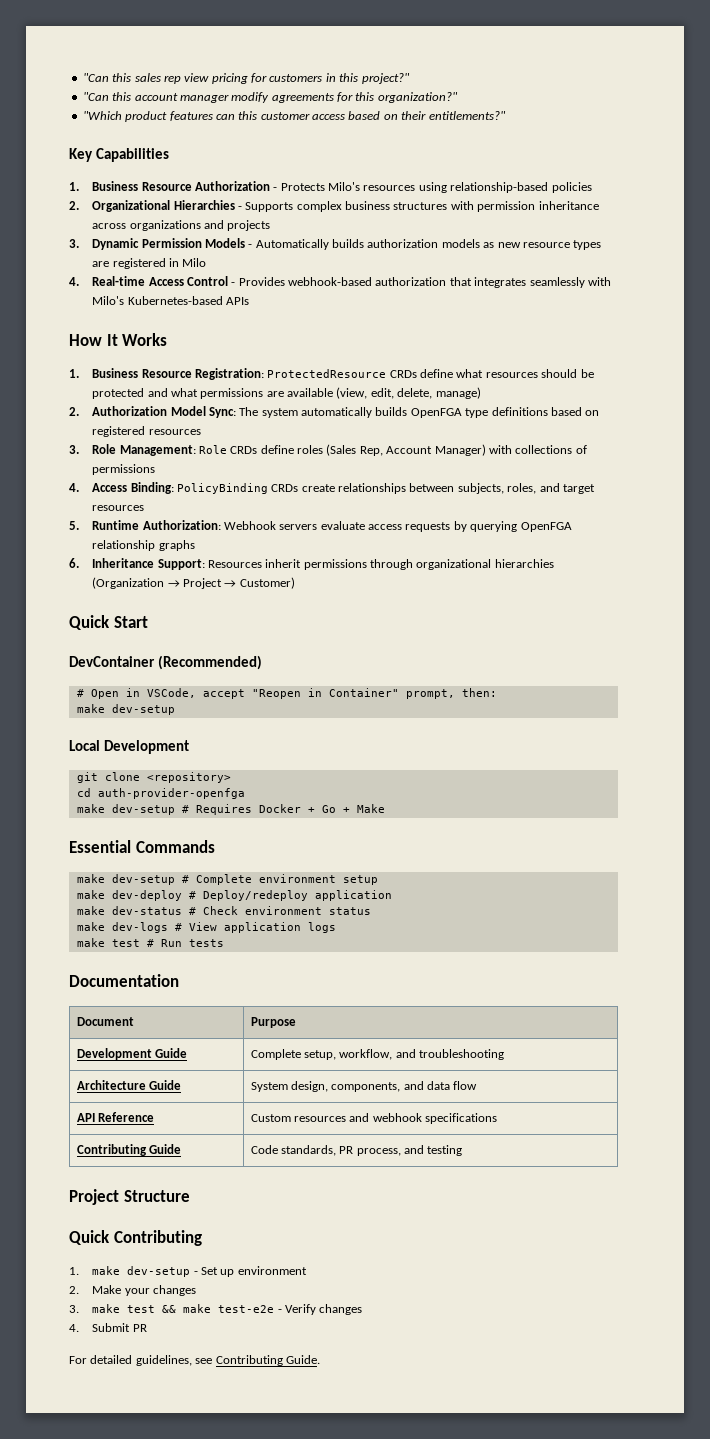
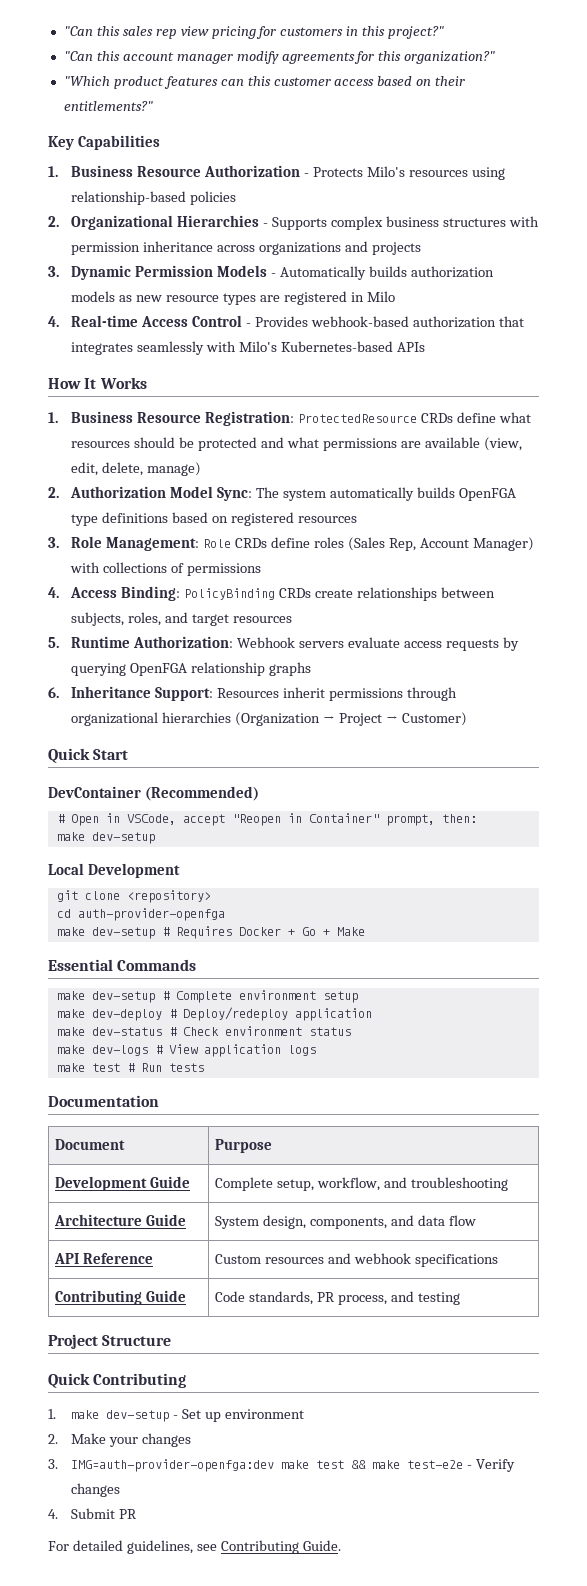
- 3. make test && make test-e2e - Verify changes
+ 3. IMG=auth-provider-openfga:dev make test && make test-e2e - Verify changes

